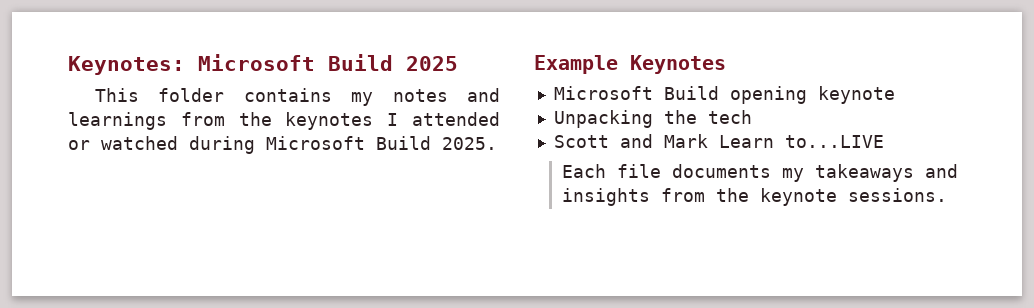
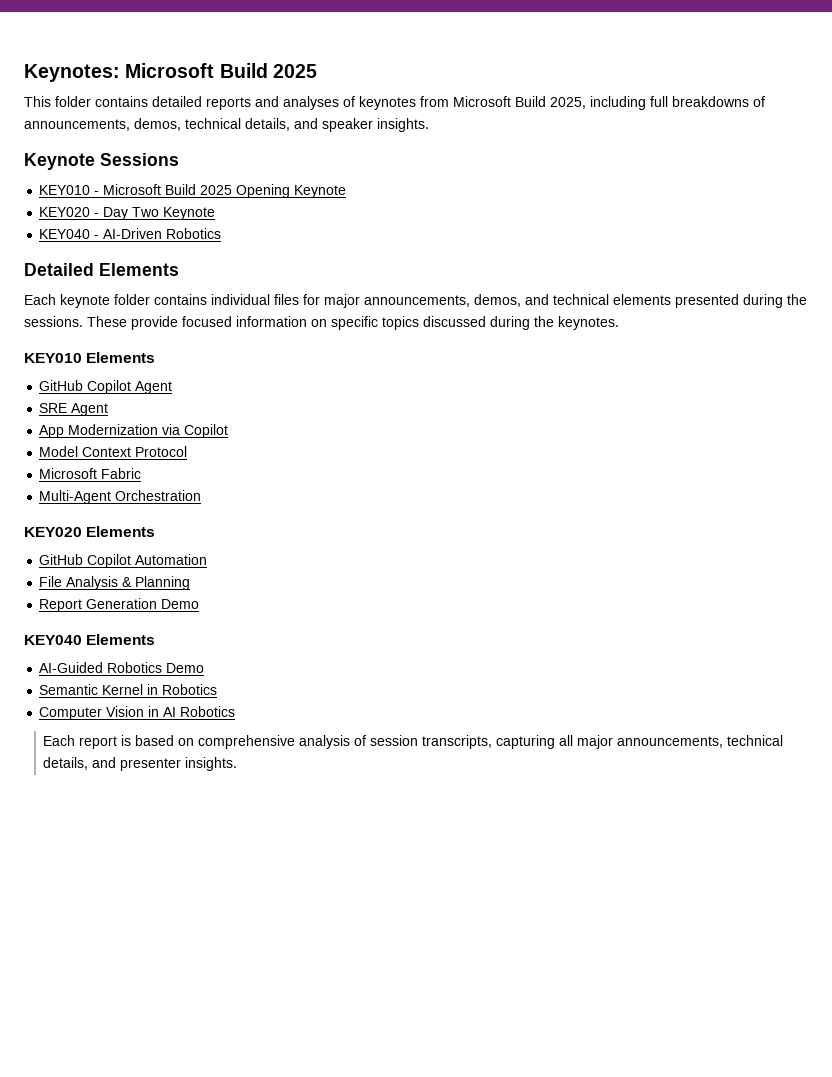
- This folder contains my notes and learnings from the keynotes I attended or watched during Microsoft Build 2025.
- Example Keynotes
- Microsoft Build opening keynote
- Unpacking the tech
- Scott and Mark Learn to...LIVE
- Each file documents my takeaways and insights from the keynote sessions.
+ This folder contains detailed reports and analyses of keynotes from Microsoft Build 2025, including full breakdowns of announcements, demos, technical details, and speaker insights.
+ Keynote Sessions
+ KEY010 - Microsoft Build 2025 Opening Keynote
+ KEY020 - Day Two Keynote
+ KEY040 - AI-Driven Robotics
+ Detailed Elements
+ Each keynote folder contains individual files for major announcements, demos, and technical elements presented during the sessions. These provide focused information on specific topics discussed during the keynotes.
+ KEY010 Elements
+ GitHub Copilot Agent
+ SRE Agent
+ App Modernization via Copilot
+ Model Context Protocol
+ Microsoft Fabric
+ Multi-Agent Orchestration
+ KEY020 Elements
+ GitHub Copilot Automation
+ File Analysis & Planning
+ Report Generation Demo
+ KEY040 Elements
+ AI-Guided Robotics Demo
+ Semantic Kernel in Robotics
+ Computer Vision in AI Robotics
+ Each report is based on comprehensive analysis of session transcripts, capturing all major announcements, technical details, and presenter insights.

